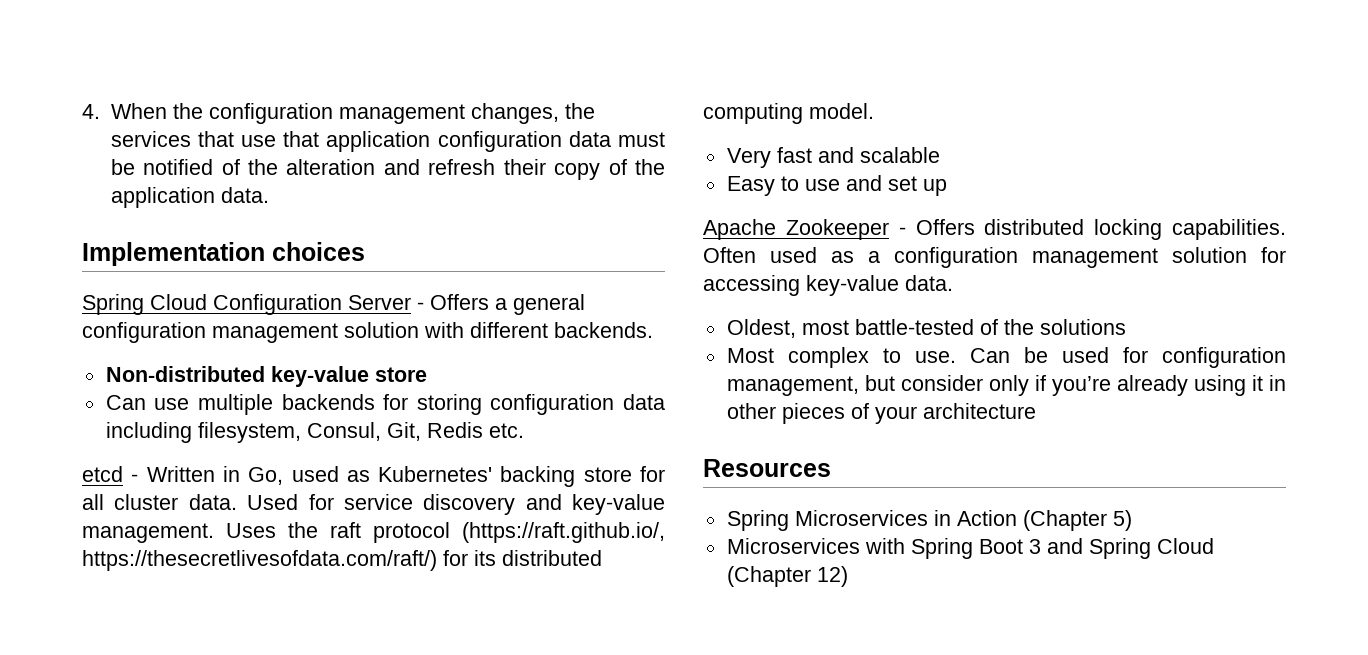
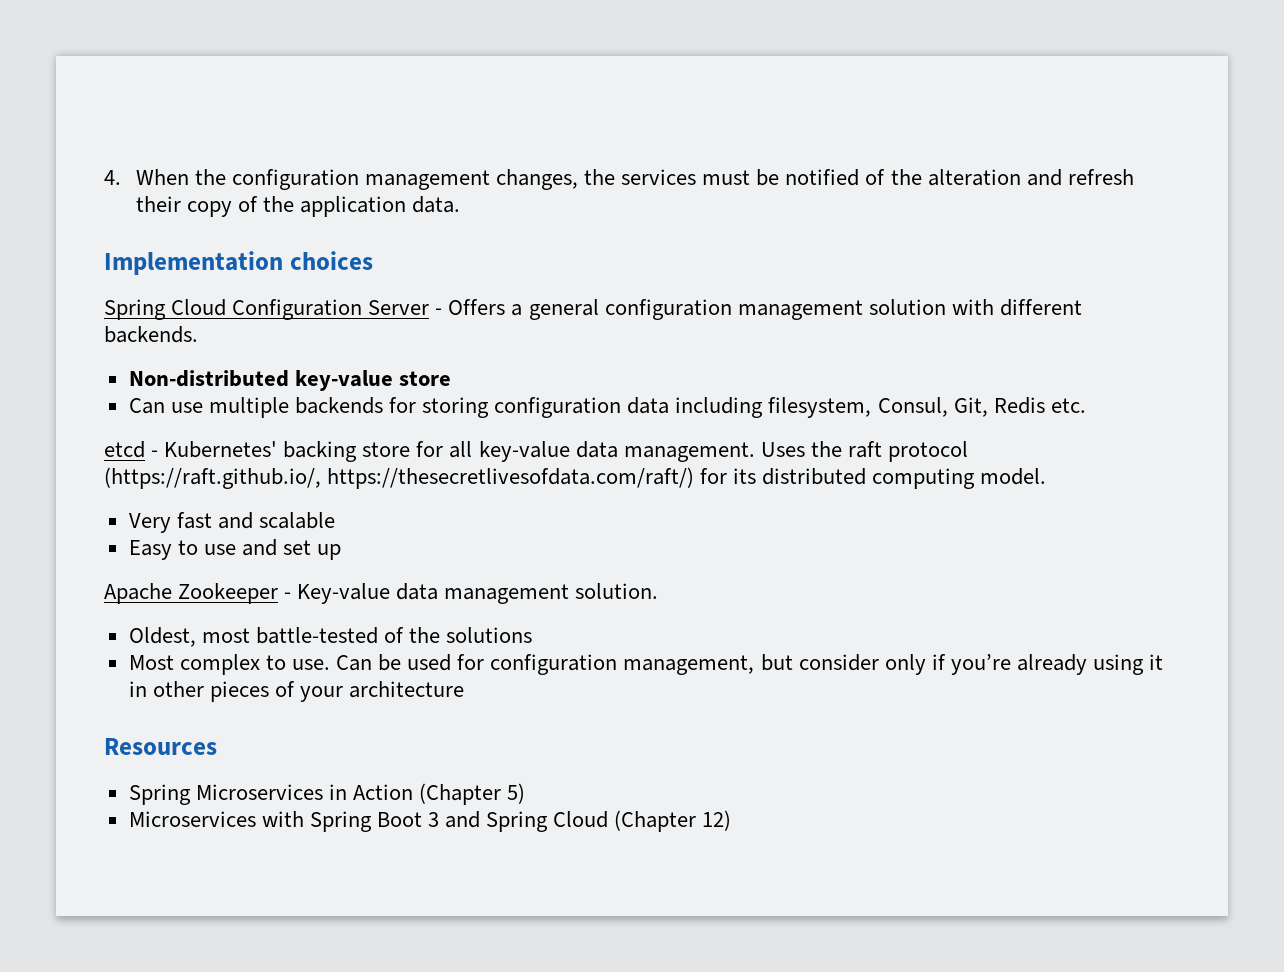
- 4. When the configuration management changes, the services that use that application configuration data must be notified of the alteration and refresh their copy of the application data.
+ 4. When the configuration management changes, the services must be notified of the alteration and refresh their copy of the application data.
- etcd - Written in Go, used as Kubernetes' backing store for all cluster data. Used for service discovery and key-value management.
+ etcd - Kubernetes' backing store for all key-value data management.
- Apache Zookeeper - Offers distributed locking capabilities. Often used as a configuration management solution for accessing key-value data.
+ Apache Zookeeper - Key-value data management solution.

